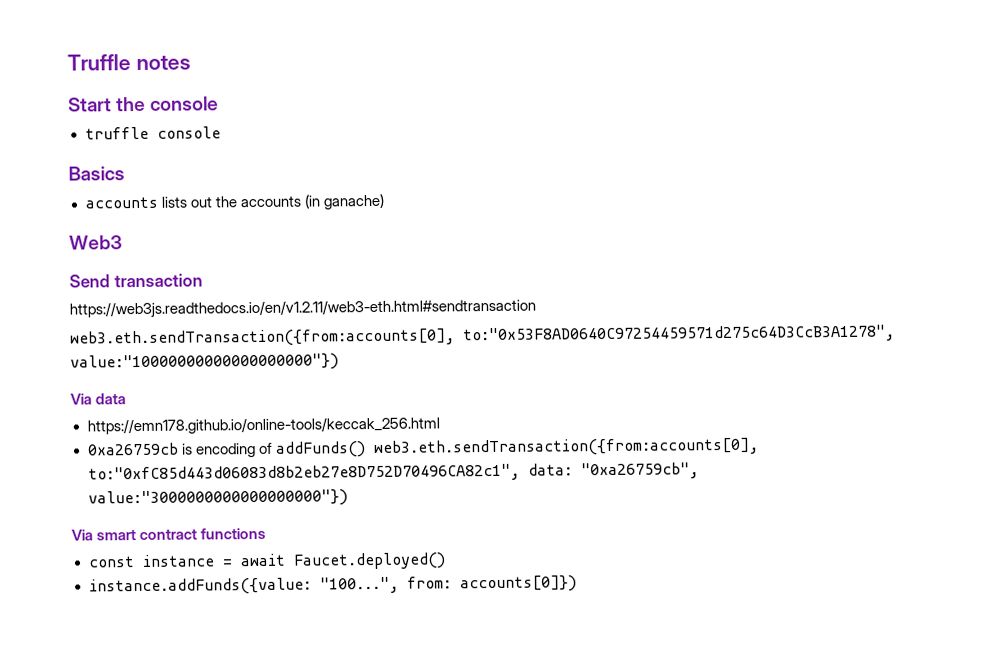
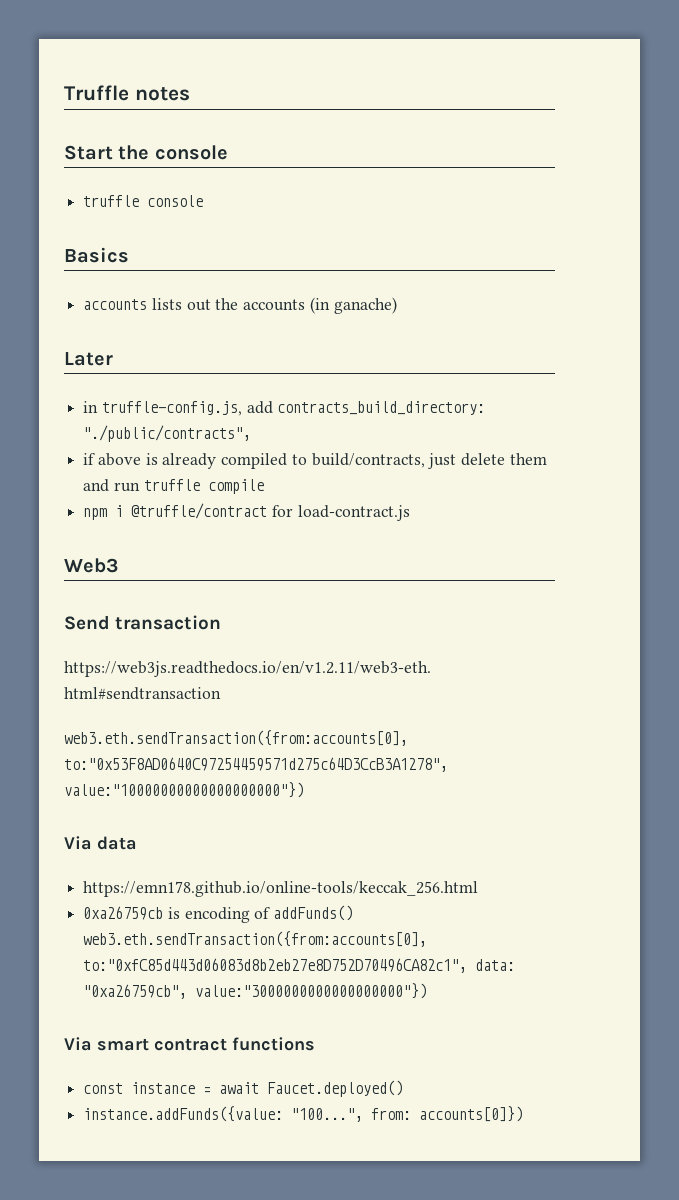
+ Later
+ in truffle-config.js, add contracts_build_directory: "./public/contracts",
+ if above is already compiled to build/contracts, just delete them and run truffle compile
+ npm i @truffle/contract for load-contract.js

